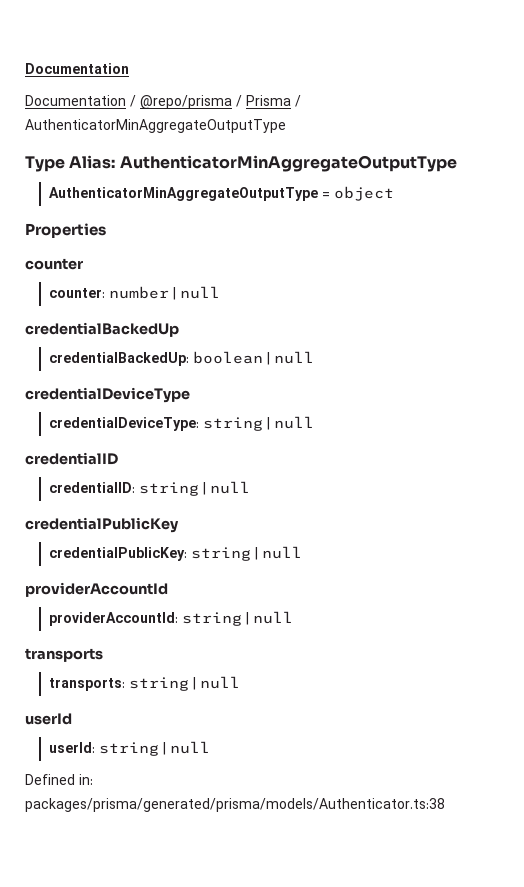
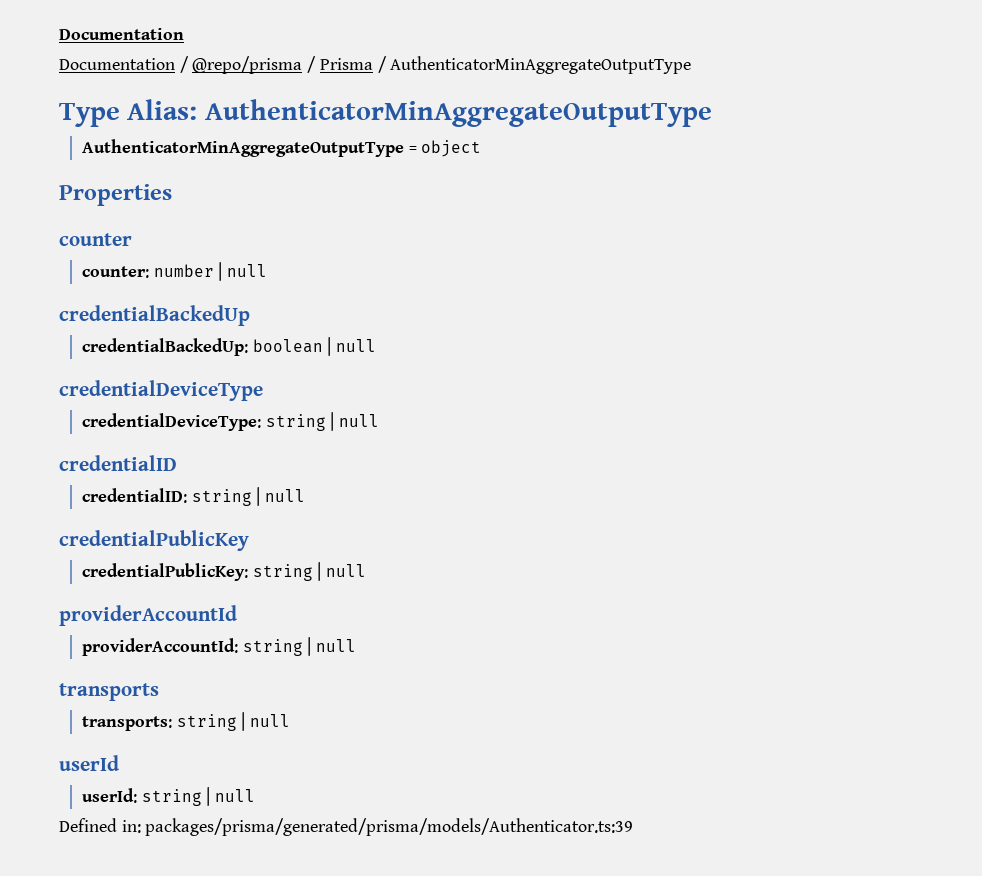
- Defined in: packages/prisma/generated/prisma/models/Authenticator.ts:38
+ Defined in: packages/prisma/generated/prisma/models/Authenticator.ts:39

